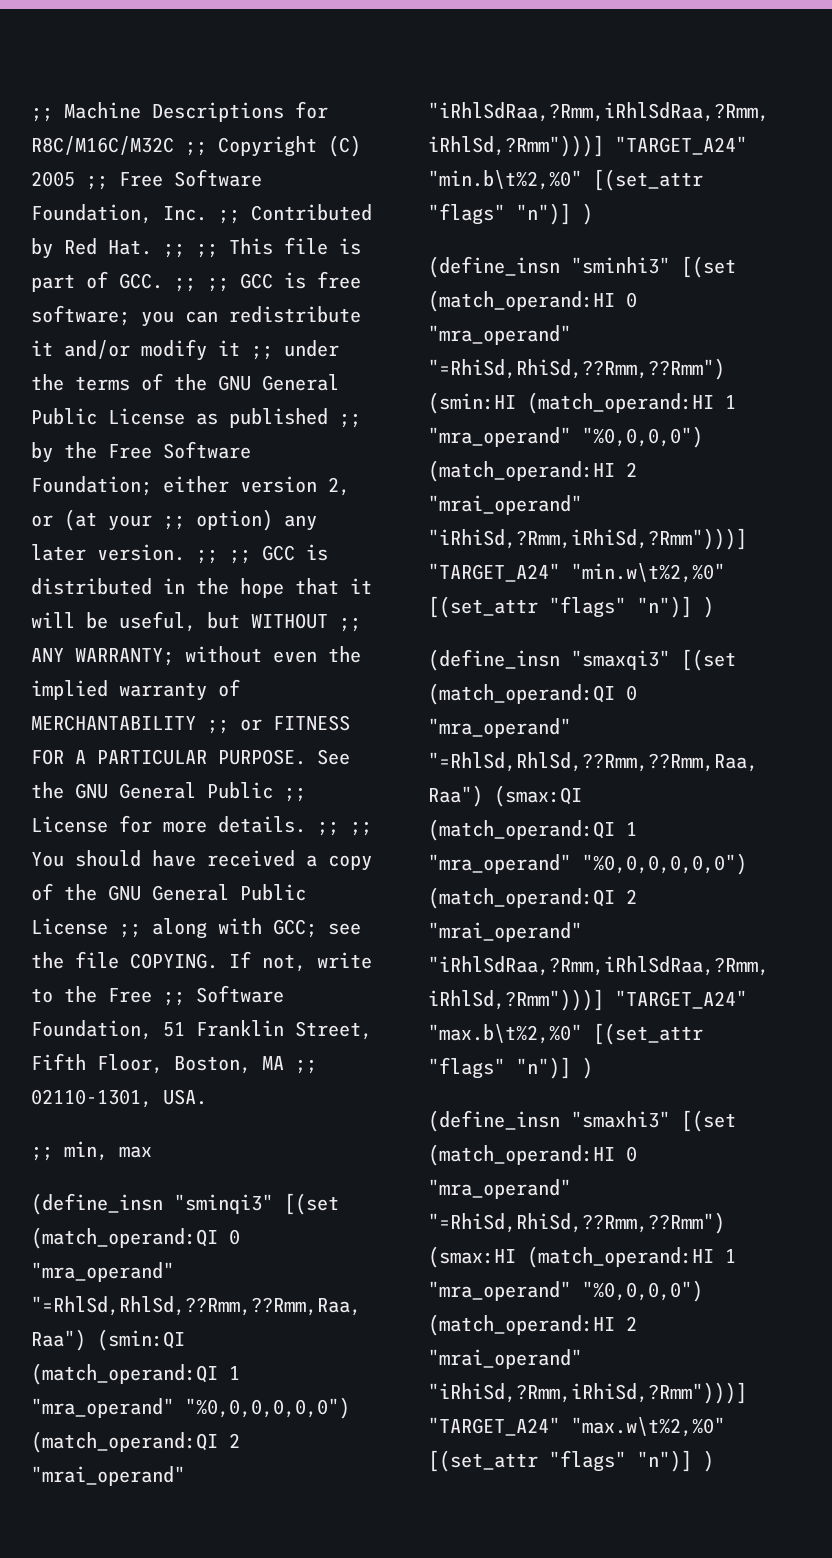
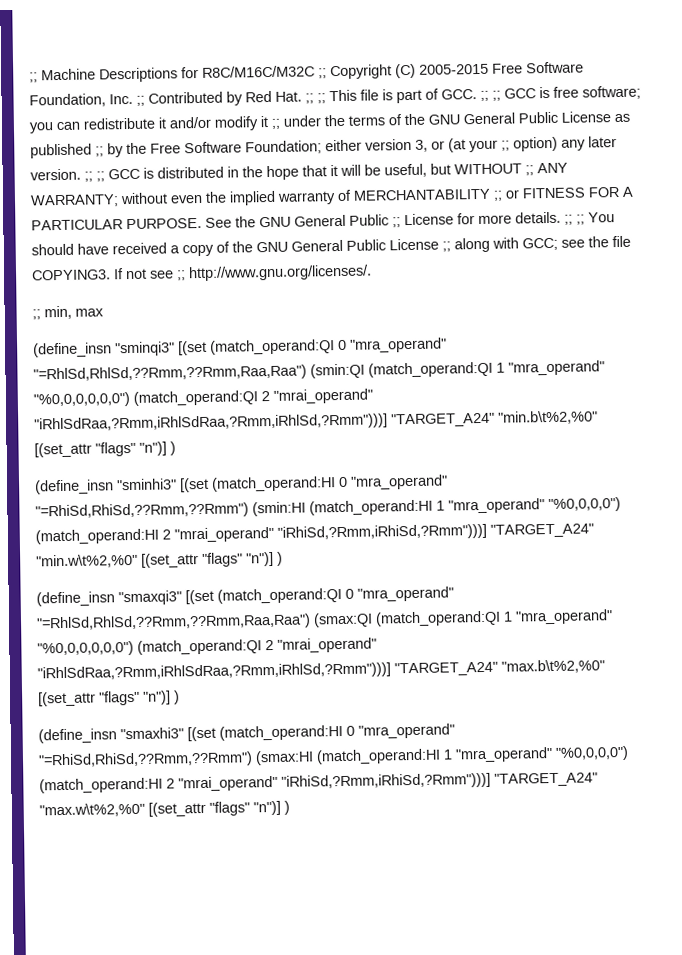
- Copyright (C) 2005 ;; Free Software Foundation, Inc. ;;
+ Copyright (C) 2005-2015 Free Software Foundation, Inc. ;;
- either version 2, or (at your ;;
+ either version 3, or (at your ;;
- See the GNU General Public ;; License for more details. ;; ;; You should have received a copy of the GNU General Public License ;; along with GCC; see the file COPYING. If not, write to the Free ;; Software Foundation, 51 Franklin Street, Fifth Floor, Boston, MA ;; 02110-1301, USA.
+ See the GNU General Public ;; License for more details. ;; ;; You should have received a copy of the GNU General Public License ;; along with GCC; see the file COPYING3. If not see ;; http://www.gnu.org/licenses/.

